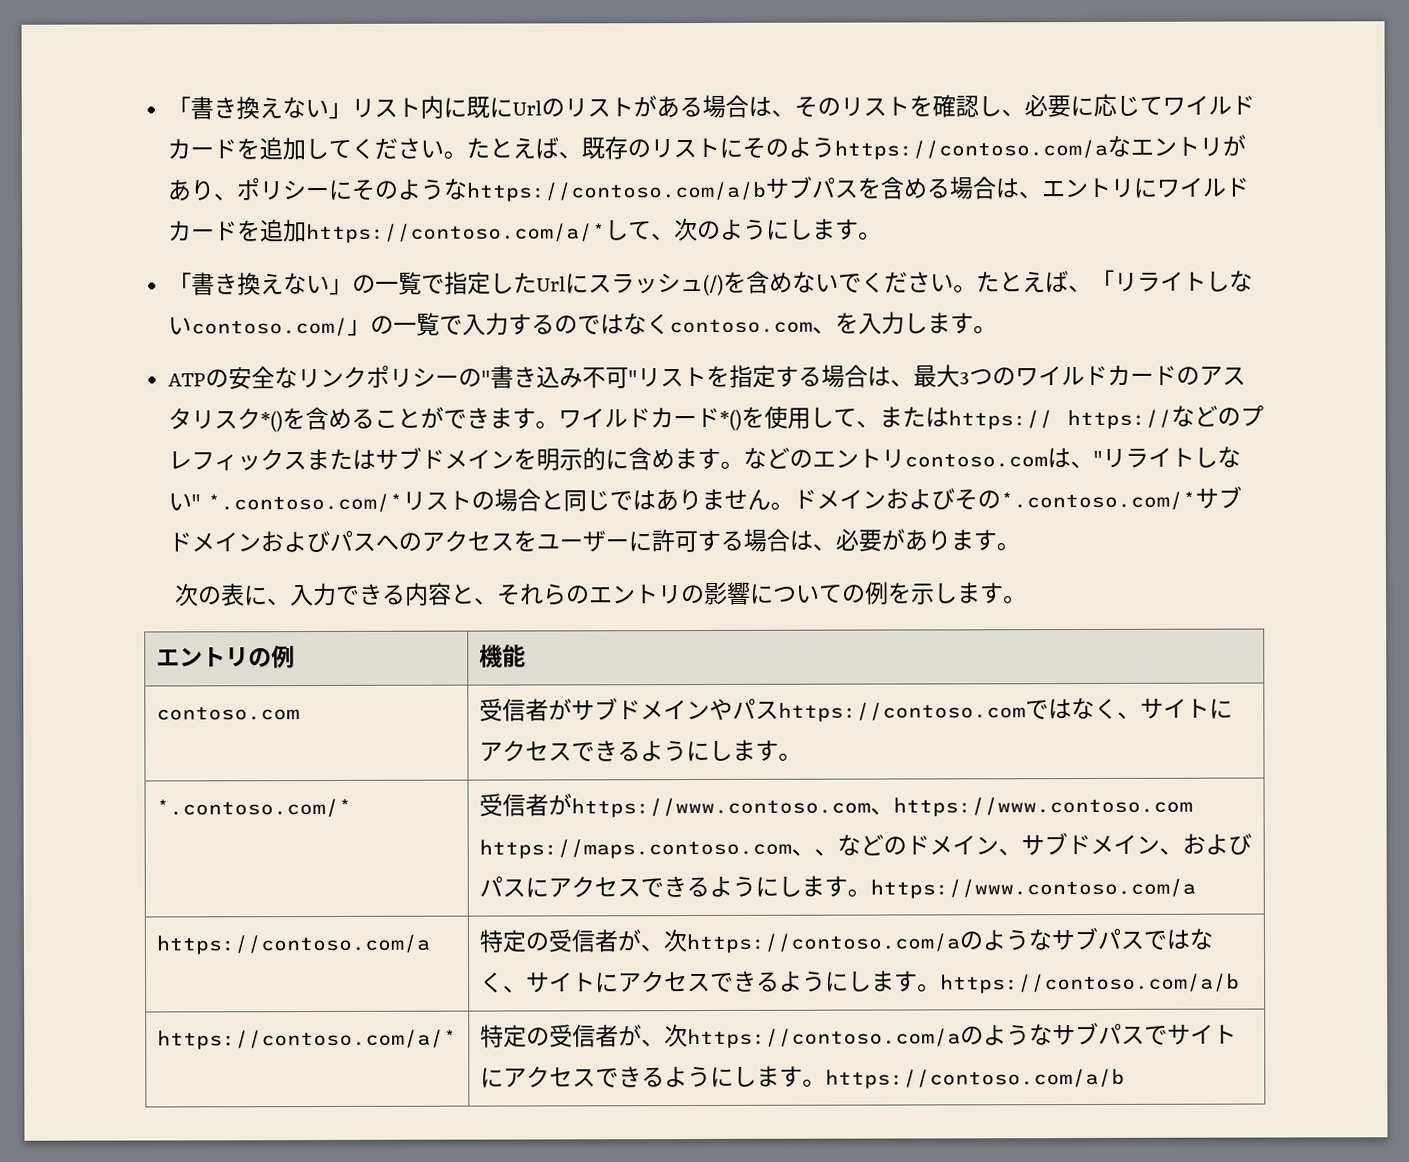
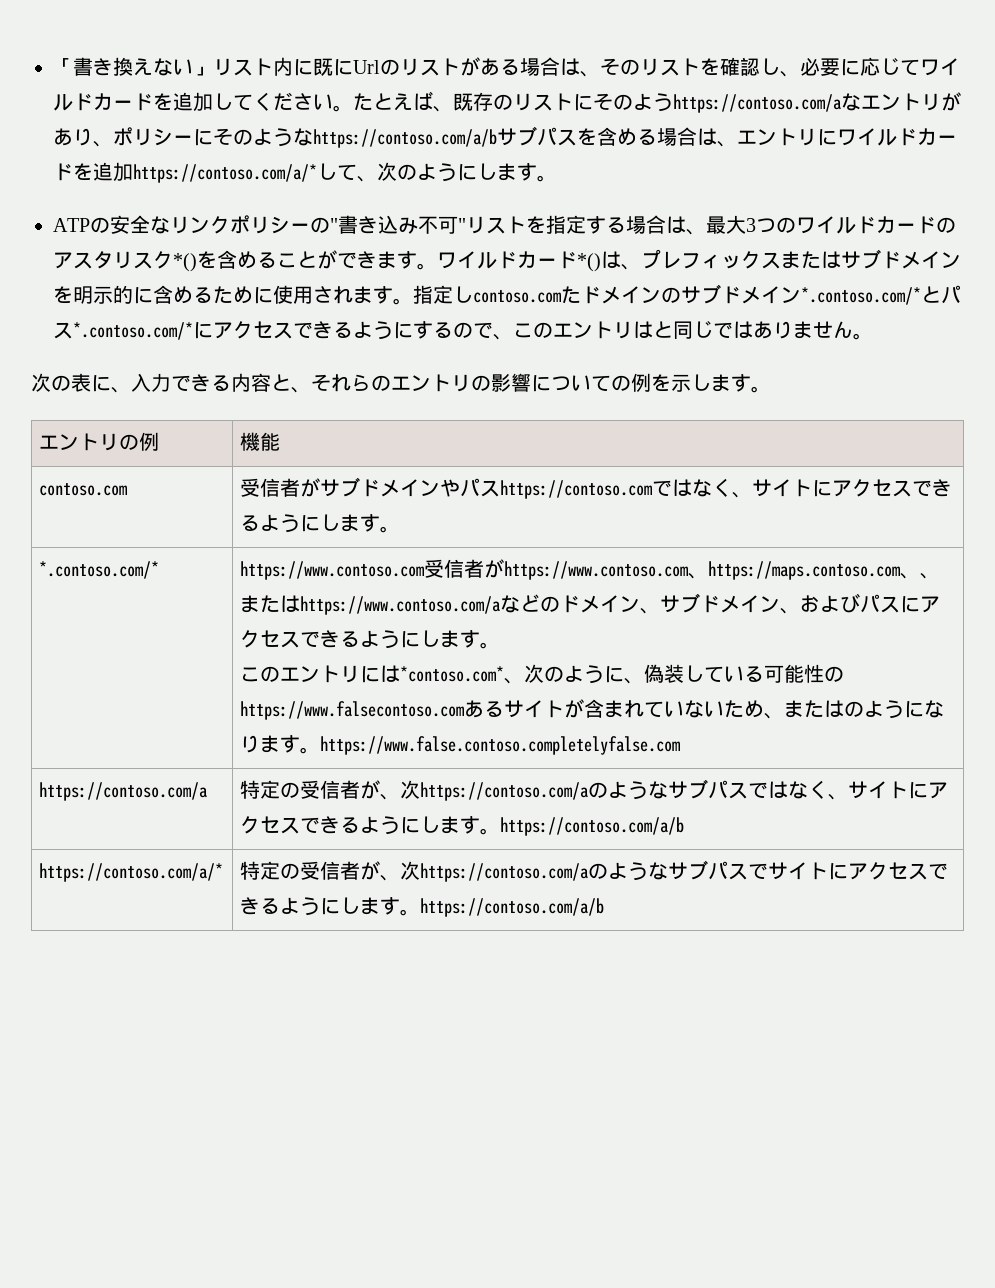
- 「書き換えない」の一覧で指定したUrlにスラッシュ(/)を含めないでください。たとえば、「リライトしないcontoso.com/」の一覧で入力するのではなくcontoso.com、を入力します。
- ワイルドカード*()を使用して、またはhttps:// https://などのプレフィックスまたはサブドメインを明示的に含めます。などのエントリcontoso.comは、"リライトしない" *.contoso.com/*リストの場合と同じではありません。ドメインおよびその*.contoso.com/*サブドメインおよびパスへのアクセスをユーザーに許可する場合は、必要があります。
+ ワイルドカード*()は、プレフィックスまたはサブドメインを明示的に含めるために使用されます。指定しcontoso.comたドメインのサブドメイン*.contoso.com/*とパス*.contoso.com/*にアクセスできるようにするので、このエントリはと同じではありません。
- 受信者がhttps://www.contoso.com、https://www.contoso.com https://maps.contoso.com、、などのドメイン、サブドメイン、およびパスにアクセスできるようにします。https://www.contoso.com/a
+ https://www.contoso.com受信者がhttps://www.contoso.com、https://maps.contoso.com、、またはhttps://www.contoso.com/aなどのドメイン、サブドメイン、およびパスにアクセスできるようにします。
+ このエントリには*contoso.com*、次のように、偽装している可能性のhttps://www.falsecontoso.comあるサイトが含まれていないため、またはのようになります。https://www.false.contoso.completelyfalse.com

